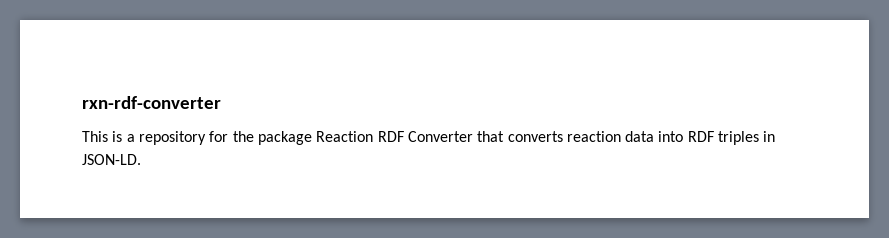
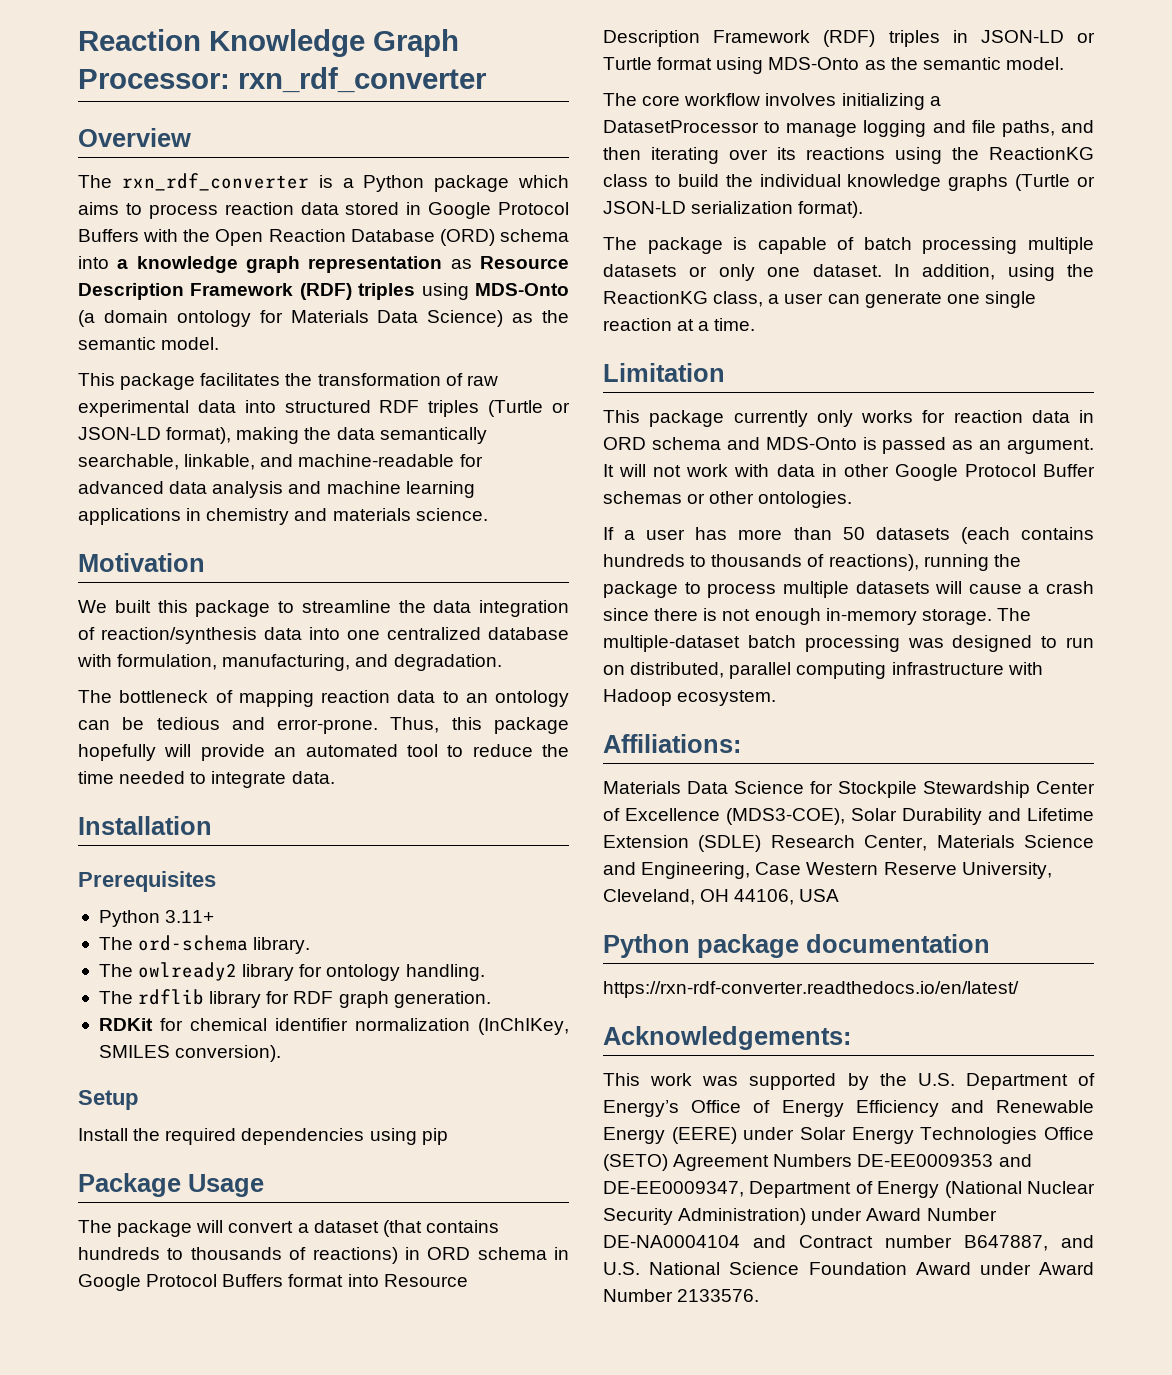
- rxn-rdf-converter
- This is a repository for the package Reaction RDF Converter that converts reaction data into RDF triples in JSON-LD.
+ Reaction Knowledge Graph Processor: rxn_rdf_converter
+ Overview
+ The rxn_rdf_converter is a Python package which aims to process reaction data stored in Google Protocol Buffers with the Open Reaction Database (ORD) schema into a knowledge graph representation as Resource Description Framework (RDF) triples using MDS-Onto (a domain ontology for Materials Data Science) as the semantic model.
+ This package facilitates the transformation of raw experimental data into structured RDF triples (Turtle or JSON-LD format), making the data semantically searchable, linkable, and machine-readable for advanced data analysis and machine learning applications in chemistry and materials science.
+ Motivation
+ We built this package to streamline the data integration of reaction/synthesis data into one centralized database with formulation, manufacturing, and degradation.
+ The bottleneck of mapping reaction data to an ontology can be tedious and error-prone. Thus, this package hopefully will provide an automated tool to reduce the time needed to integrate data.
+ Installation
+ Prerequisites
+ Python 3.11+
+ The ord-schema library.
+ The owlready2 library for ontology handling.
+ The rdflib library for RDF graph generation.
+ RDKit for chemical identifier normalization (InChIKey, SMILES conversion).
+ Setup
+ Install the required dependencies using pip
+ Package Usage
+ The package will convert a dataset (that contains hundreds to thousands of reactions) in ORD schema in Google Protocol Buffers format into Resource Description Framework (RDF) triples in JSON-LD or Turtle format using MDS-Onto as the semantic model.
+ The core workflow involves initializing a DatasetProcessor to manage logging and file paths, and then iterating over its reactions using the ReactionKG class to build the individual knowledge graphs (Turtle or JSON-LD serialization format).
+ The package is capable of batch processing multiple datasets or only one dataset. In addition, using the ReactionKG class, a user can generate one single reaction at a time.
+ Limitation
+ This package currently only works for reaction data in ORD schema and MDS-Onto is passed as an argument. It will not work with data in other Google Protocol Buffer schemas or other ontologies.
+ If a user has more than 50 datasets (each contains hundreds to thousands of reactions), running the package to process multiple datasets will cause a crash since there is not enough in-memory storage. The multiple-dataset batch processing was designed to run on distributed, parallel computing infrastructure with Hadoop ecosystem.
+ Affiliations:
+ Materials Data Science for Stockpile Stewardship Center of Excellence (MDS3-COE), Solar Durability and Lifetime Extension (SDLE) Research Center, Materials Science and Engineering, Case Western Reserve University, Cleveland, OH 44106, USA
+ Python package documentation
+ https://rxn-rdf-converter.readthedocs.io/en/latest/
+ Acknowledgements:
+ This work was supported by the U.S. Department of Energy’s Office of Energy Efficiency and Renewable Energy (EERE) under Solar Energy Technologies Office (SETO) Agreement Numbers DE-EE0009353 and DE-EE0009347, Department of Energy (National Nuclear Security Administration) under Award Number DE-NA0004104 and Contract number B647887, and U.S. National Science Foundation Award under Award Number 2133576.

